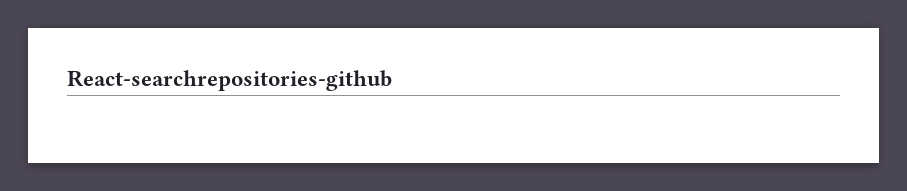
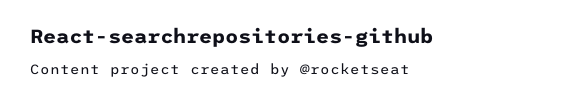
+ Content project created by @rocketseat

